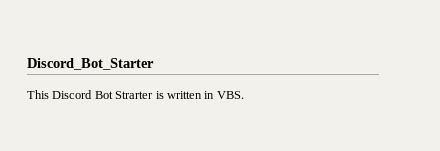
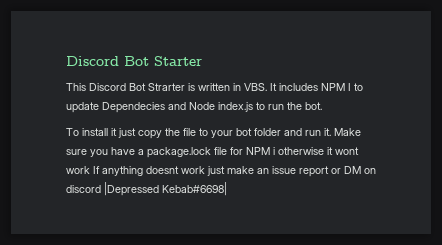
- Discord_Bot_Starter
+ Discord Bot Starter
- This Discord Bot Strarter is written in VBS.
+ This Discord Bot Strarter is written in VBS. It includes NPM I to update Dependecies and Node index.js to run the bot.
+ To install it just copy the file to your bot folder and run it. Make sure you have a package.lock file for NPM i otherwise it wont work If anything doesnt work just make an issue report or DM on discord |Depressed Kebab#6698|

